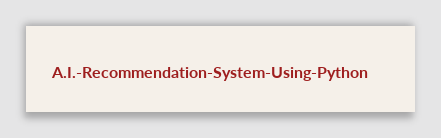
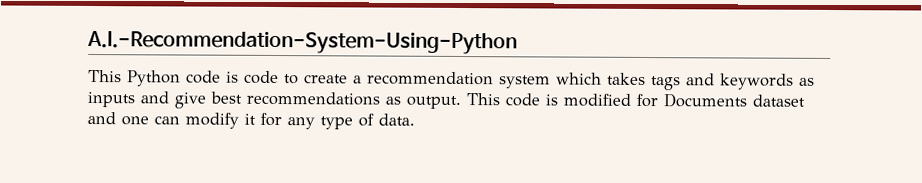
+ This Python code is code to create a recommendation system which takes tags and keywords as inputs and give best recommendations as output. This code is modified for Documents dataset and one can modify it for any type of data.

